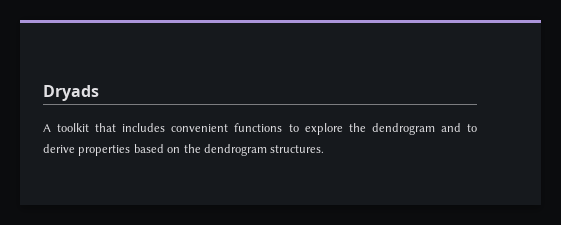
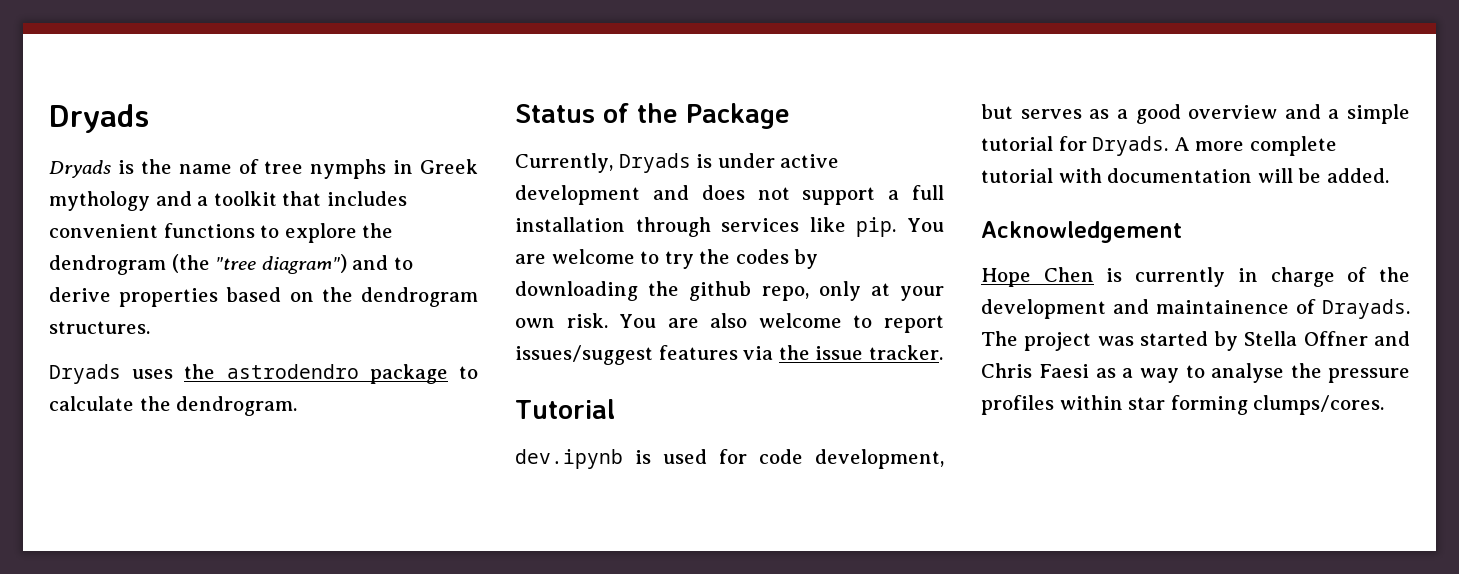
- A toolkit that includes convenient functions to explore the dendrogram and to derive properties based on the dendrogram structures.
+ Dryads is the name of tree nymphs in Greek mythology and a toolkit that includes convenient functions to explore the dendrogram (the "tree diagram") and to derive properties based on the dendrogram structures.
+ Dryads uses the astrodendro package to calculate the dendrogram.
+ Status of the Package
+ Currently, Dryads is under active development and does not support a full installation through services like pip. You are welcome to try the codes by downloading the github repo, only at your own risk. You are also welcome to report issues/suggest features via the issue tracker.
+ Tutorial
+ dev.ipynb is used for code development, but serves as a good overview and a simple tutorial for Dryads. A more complete tutorial with documentation will be added.
+ Acknowledgement
+ Hope Chen is currently in charge of the development and maintainence of Drayads. The project was started by Stella Offner and Chris Faesi as a way to analyse the pressure profiles within star forming clumps/cores.

